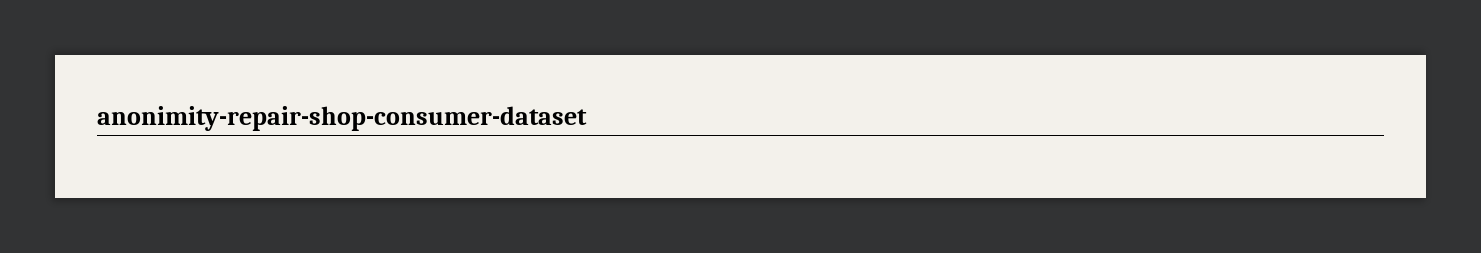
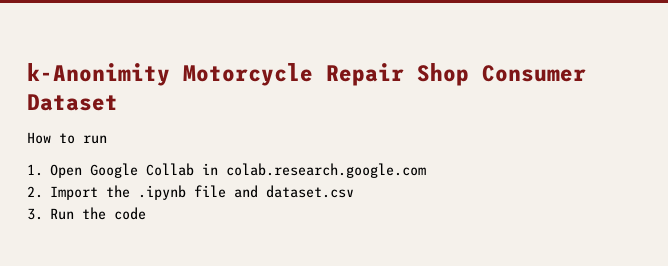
- anonimity-repair-shop-consumer-dataset
+ k-Anonimity Motorcycle Repair Shop Consumer Dataset
+ How to run
+ 1. Open Google Collab in colab.research.google.com
+ 2. Import the .ipynb file and dataset.csv
+ 3. Run the code

